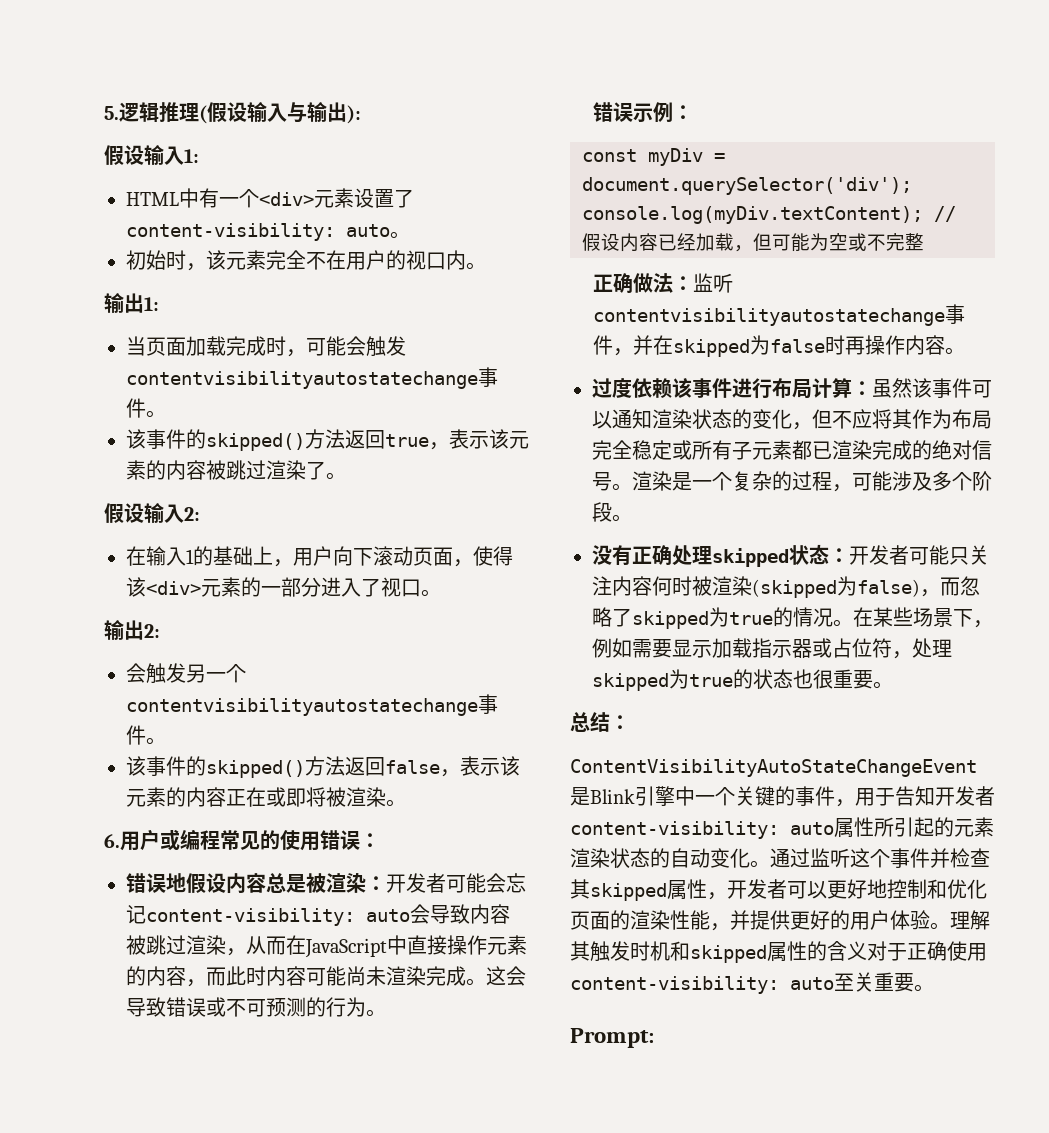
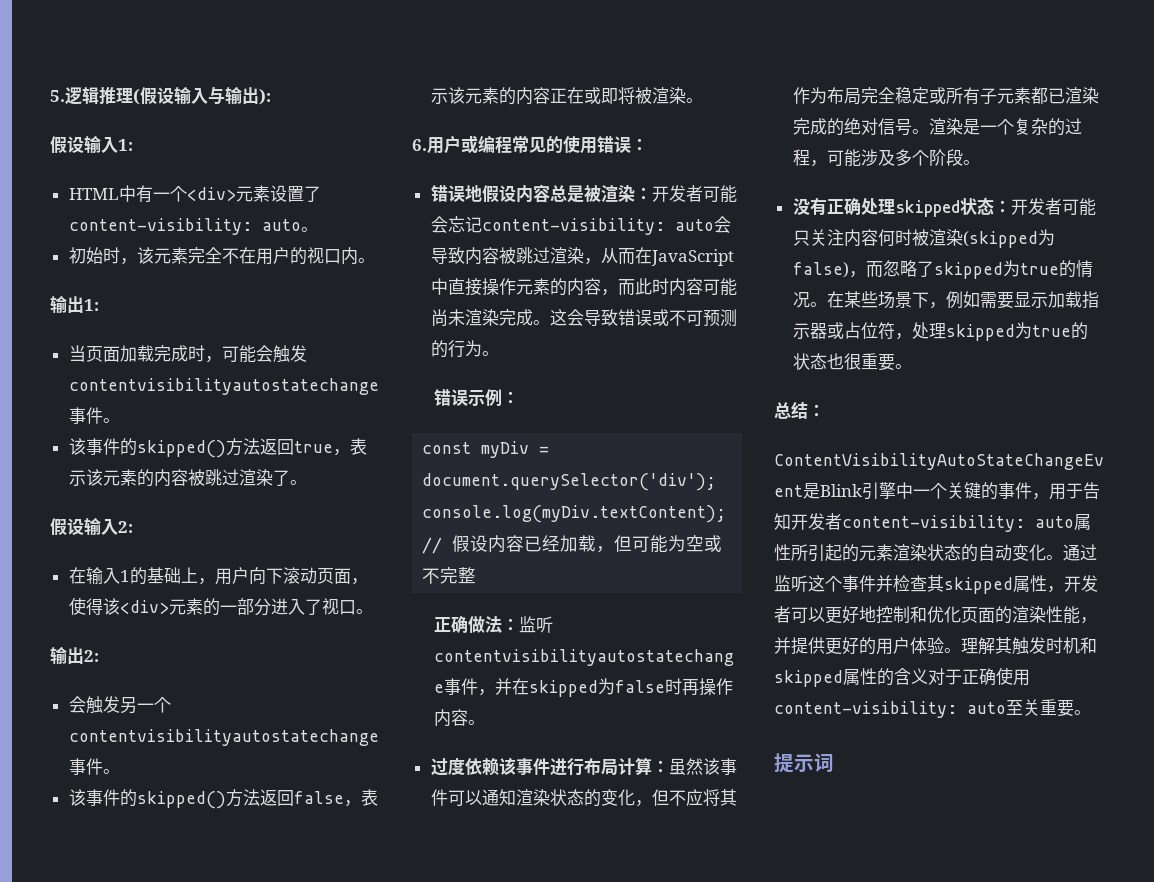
- Prompt:
+ 提示词

